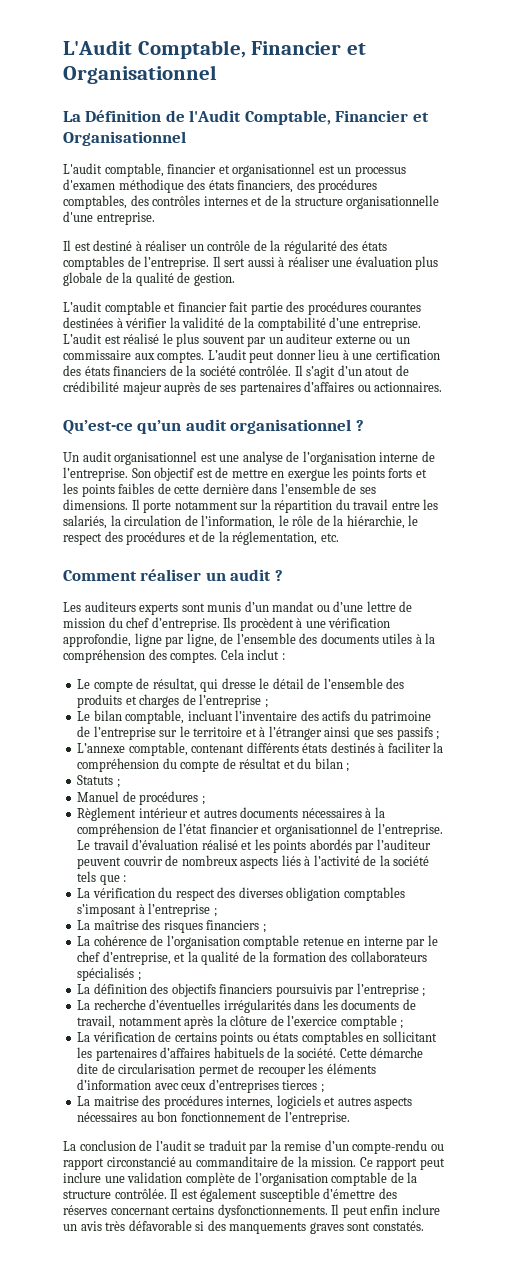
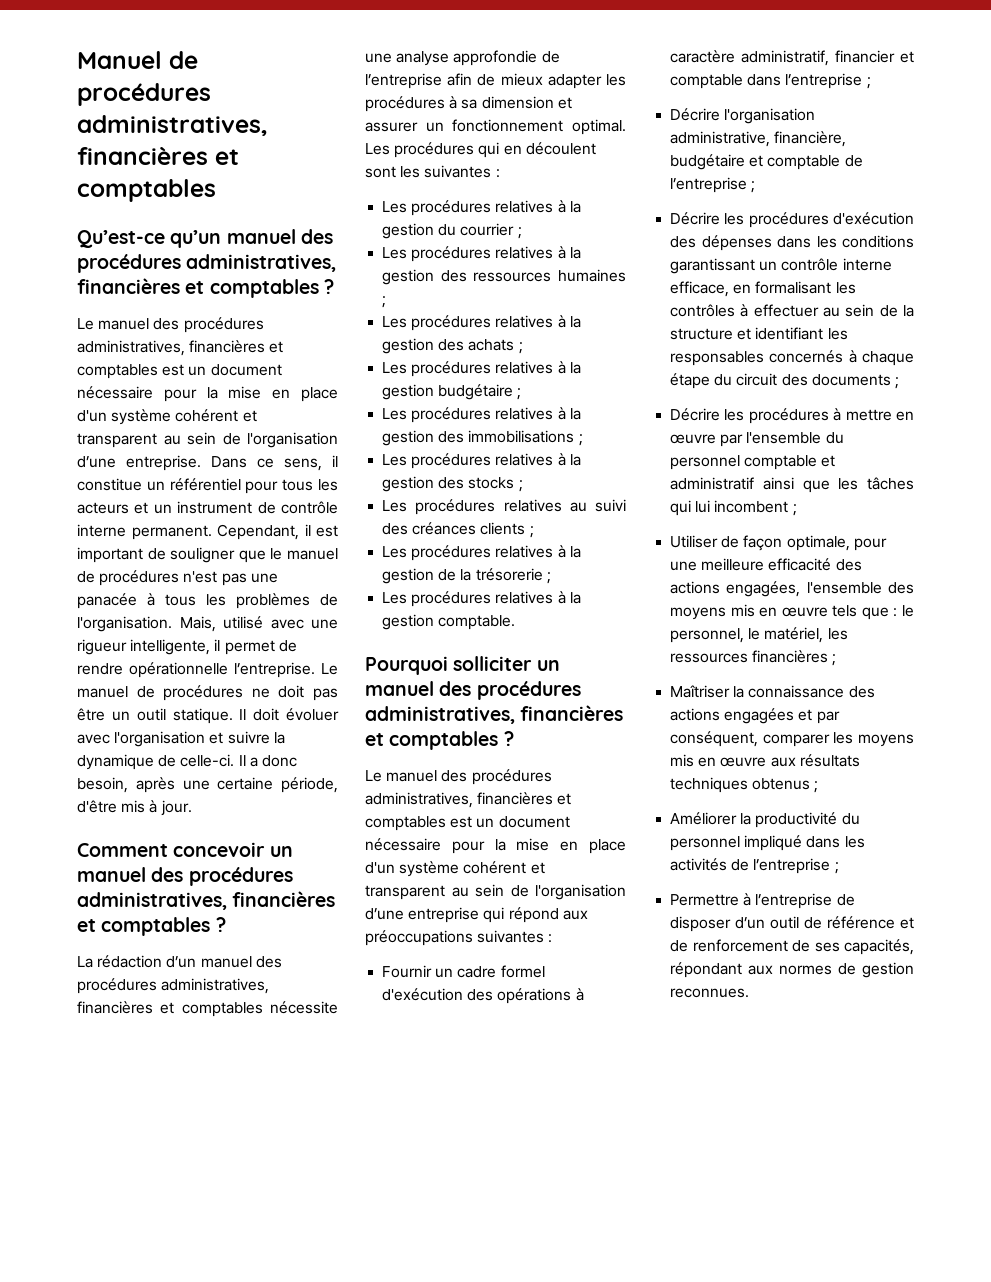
- L'Audit Comptable, Financier et Organisationnel
- La Définition de l'Audit Comptable, Financier et Organisationnel
- L'audit comptable, financier et organisationnel est un processus d'examen méthodique des états financiers, des procédures comptables, des contrôles internes et de la structure organisationnelle d'une entreprise.
- Il est destiné à réaliser un contrôle de la régularité des états comptables de l’entreprise. Il sert aussi à réaliser une évaluation plus globale de la qualité de gestion.
- L’audit comptable et financier fait partie des procédures courantes destinées à vérifier la validité de la comptabilité d’une entreprise. L’audit est réalisé le plus souvent par un auditeur externe ou un commissaire aux comptes. L’audit peut donner lieu à une certification des états financiers de la société contrôlée. Il s’agit d’un atout de crédibilité majeur auprès de ses partenaires d’affaires ou actionnaires.
- Qu’est-ce qu’un audit organisationnel ?
- Un audit organisationnel est une analyse de l’organisation interne de l’entreprise. Son objectif est de mettre en exergue les points forts et les points faibles de cette dernière dans l’ensemble de ses dimensions. Il porte notamment sur la répartition du travail entre les salariés, la circulation de l’information, le rôle de la hiérarchie, le respect des procédures et de la réglementation, etc.
- Comment réaliser un audit ?
- Les auditeurs experts sont munis d’un mandat ou d’une lettre de mission du chef d’entreprise. Ils procèdent à une vérification approfondie, ligne par ligne, de l’ensemble des documents utiles à la compréhension des comptes. Cela inclut :
- Le compte de résultat, qui dresse le détail de l’ensemble des produits et charges de l’entreprise ;
- Le bilan comptable, incluant l’inventaire des actifs du patrimoine de l’entreprise sur le territoire et à l’étranger ainsi que ses passifs ;
- L’annexe comptable, contenant différents états destinés à faciliter la compréhension du compte de résultat et du bilan ;
- Statuts ;
- Manuel de procédures ;
- Règlement intérieur et autres documents nécessaires à la compréhension de l’état financier et organisationnel de l’entreprise. Le travail d’évaluation réalisé et les points abordés par l’auditeur peuvent couvrir de nombreux aspects liés à l’activité de la société tels que :
- La vérification du respect des diverses obligation comptables s’imposant à l’entreprise ;
- La maîtrise des risques financiers ;
- La cohérence de l’organisation comptable retenue en interne par le chef d’entreprise, et la qualité de la formation des collaborateurs spécialisés ;
- La définition des objectifs financiers poursuivis par l’entreprise ;
- La recherche d’éventuelles irrégularités dans les documents de travail, notamment après la clôture de l’exercice comptable ;
- La vérification de certains points ou états comptables en sollicitant les partenaires d’affaires habituels de la société. Cette démarche dite de circularisation permet de recouper les éléments d’information avec ceux d’entreprises tierces ;
- La maitrise des procédures internes, logiciels et autres aspects nécessaires au bon fonctionnement de l’entreprise.
- La conclusion de l’audit se traduit par la remise d’un compte-rendu ou rapport circonstancié au commanditaire de la mission. Ce rapport peut inclure une validation complète de l’organisation comptable de la structure contrôlée. Il est également susceptible d’émettre des réserves concernant certains dysfonctionnements. Il peut enfin inclure un avis très défavorable si des manquements graves sont constatés.
+ Manuel de procédures administratives, financières et comptables
+ Qu’est-ce qu’un manuel des procédures administratives, financières et comptables ?
+ Le manuel des procédures administratives, financières et comptables est un document nécessaire pour la mise en place d'un système cohérent et transparent au sein de l'organisation d’une entreprise. Dans ce sens, il constitue un référentiel pour tous les acteurs et un instrument de contrôle interne permanent. Cependant, il est important de souligner que le manuel de procédures n'est pas une panacée à tous les problèmes de l'organisation. Mais, utilisé avec une rigueur intelligente, il permet de rendre opérationnelle l’entreprise. Le manuel de procédures ne doit pas être un outil statique. Il doit évoluer avec l'organisation et suivre la dynamique de celle-ci. Il a donc besoin, après une certaine période, d'être mis à jour.
+ Comment concevoir un manuel des procédures administratives, financières et comptables ?
+ La rédaction d’un manuel des procédures administratives, financières et comptables nécessite une analyse approfondie de l’entreprise afin de mieux adapter les procédures à sa dimension et assurer un fonctionnement optimal. Les procédures qui en découlent sont les suivantes :
+ Les procédures relatives à la gestion du courrier ;
+ Les procédures relatives à la gestion des ressources humaines ;
+ Les procédures relatives à la gestion des achats ;
+ Les procédures relatives à la gestion budgétaire ;
+ Les procédures relatives à la gestion des immobilisations ;
+ Les procédures relatives à la gestion des stocks ;
+ Les procédures relatives au suivi des créances clients ;
+ Les procédures relatives à la gestion de la trésorerie ;
+ Les procédures relatives à la gestion comptable.
+ Pourquoi solliciter un manuel des procédures administratives, financières et comptables ?
+ Le manuel des procédures administratives, financières et comptables est un document nécessaire pour la mise en place d'un système cohérent et transparent au sein de l'organisation d’une entreprise qui répond aux préoccupations suivantes :
+ Fournir un cadre formel d'exécution des opérations à caractère administratif, financier et comptable dans l’entreprise ;
+ Décrire l'organisation administrative, financière, budgétaire et comptable de l’entreprise ;
+ Décrire les procédures d'exécution des dépenses dans les conditions garantissant un contrôle interne efficace, en formalisant les contrôles à effectuer au sein de la structure et identifiant les responsables concernés à chaque étape du circuit des documents ;
+ Décrire les procédures à mettre en œuvre par l'ensemble du personnel comptable et administratif ainsi que les tâches qui lui incombent ;
+ Utiliser de façon optimale, pour une meilleure efficacité des actions engagées, l'ensemble des moyens mis en œuvre tels que : le personnel, le matériel, les ressources financières ;
+ Maîtriser la connaissance des actions engagées et par conséquent, comparer les moyens mis en œuvre aux résultats techniques obtenus ;
+ Améliorer la productivité du personnel impliqué dans les activités de l’entreprise ;
+ Permettre à l’entreprise de disposer d’un outil de référence et de renforcement de ses capacités, répondant aux normes de gestion reconnues.

